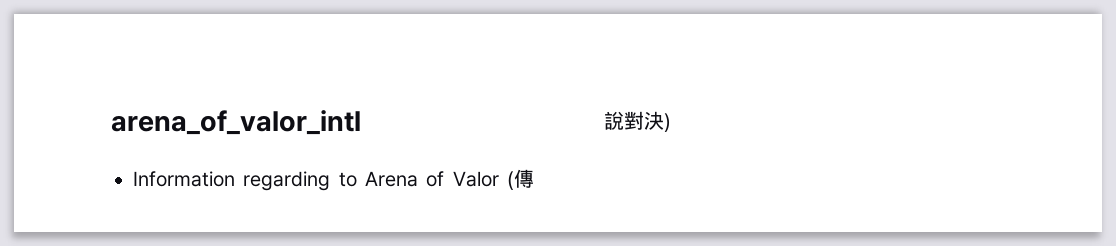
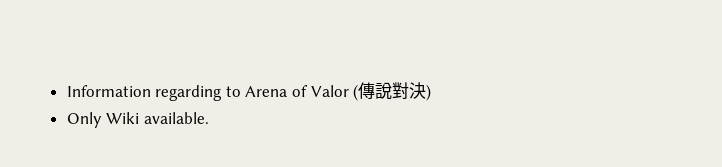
- arena_of_valor_intl
+ Only Wiki available.

